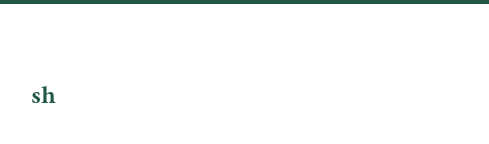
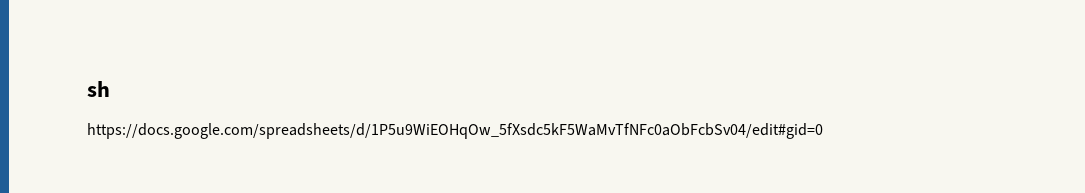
+ https://docs.google.com/spreadsheets/d/1P5u9WiEOHqOw_5fXsdc5kF5WaMvTfNFc0aObFcbSv04/edit#gid=0

